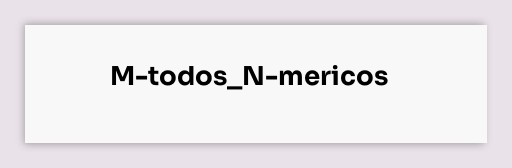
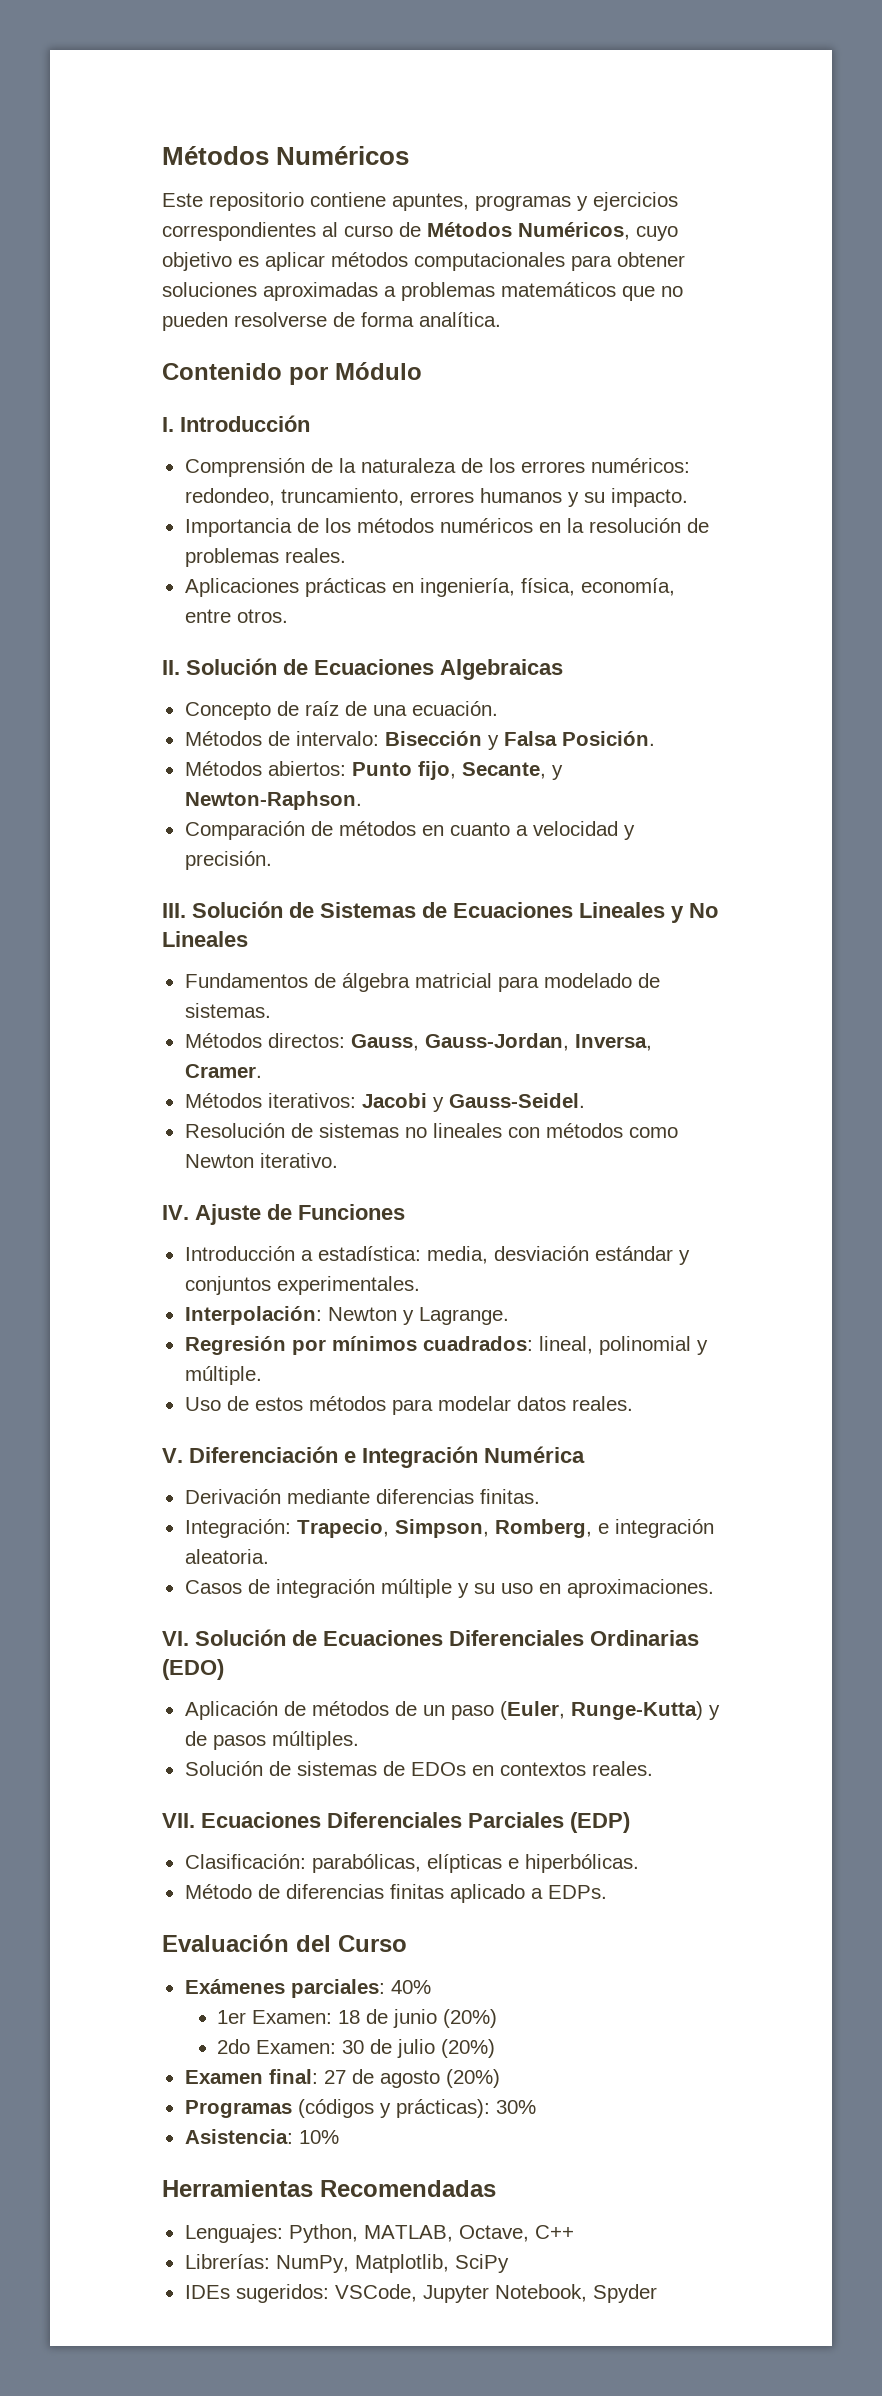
- M-todos_N-mericos
+ Métodos Numéricos
+ Este repositorio contiene apuntes, programas y ejercicios correspondientes al curso de Métodos Numéricos, cuyo objetivo es aplicar métodos computacionales para obtener soluciones aproximadas a problemas matemáticos que no pueden resolverse de forma analítica.
+ Contenido por Módulo
+ I. Introducción
+ Comprensión de la naturaleza de los errores numéricos: redondeo, truncamiento, errores humanos y su impacto.
+ Importancia de los métodos numéricos en la resolución de problemas reales.
+ Aplicaciones prácticas en ingeniería, física, economía, entre otros.
+ II. Solución de Ecuaciones Algebraicas
+ Concepto de raíz de una ecuación.
+ Métodos de intervalo: Bisección y Falsa Posición.
+ Métodos abiertos: Punto fijo, Secante, y Newton-Raphson.
+ Comparación de métodos en cuanto a velocidad y precisión.
+ III. Solución de Sistemas de Ecuaciones Lineales y No Lineales
+ Fundamentos de álgebra matricial para modelado de sistemas.
+ Métodos directos: Gauss, Gauss-Jordan, Inversa, Cramer.
+ Métodos iterativos: Jacobi y Gauss-Seidel.
+ Resolución de sistemas no lineales con métodos como Newton iterativo.
+ IV. Ajuste de Funciones
+ Introducción a estadística: media, desviación estándar y conjuntos experimentales.
+ Interpolación: Newton y Lagrange.
+ Regresión por mínimos cuadrados: lineal, polinomial y múltiple.
+ Uso de estos métodos para modelar datos reales.
+ V. Diferenciación e Integración Numérica
+ Derivación mediante diferencias finitas.
+ Integración: Trapecio, Simpson, Romberg, e integración aleatoria.
+ Casos de integración múltiple y su uso en aproximaciones.
+ VI. Solución de Ecuaciones Diferenciales Ordinarias (EDO)
+ Aplicación de métodos de un paso (Euler, Runge-Kutta) y de pasos múltiples.
+ Solución de sistemas de EDOs en contextos reales.
+ VII. Ecuaciones Diferenciales Parciales (EDP)
+ Clasificación: parabólicas, elípticas e hiperbólicas.
+ Método de diferencias finitas aplicado a EDPs.
+ Evaluación del Curso
+ Exámenes parciales: 40%
+ 1er Examen: 18 de junio (20%)
+ 2do Examen: 30 de julio (20%)
+ Examen final: 27 de agosto (20%)
+ Programas (códigos y prácticas): 30%
+ Asistencia: 10%
+ Herramientas Recomendadas
+ Lenguajes: Python, MATLAB, Octave, C++
+ Librerías: NumPy, Matplotlib, SciPy
+ IDEs sugeridos: VSCode, Jupyter Notebook, Spyder

